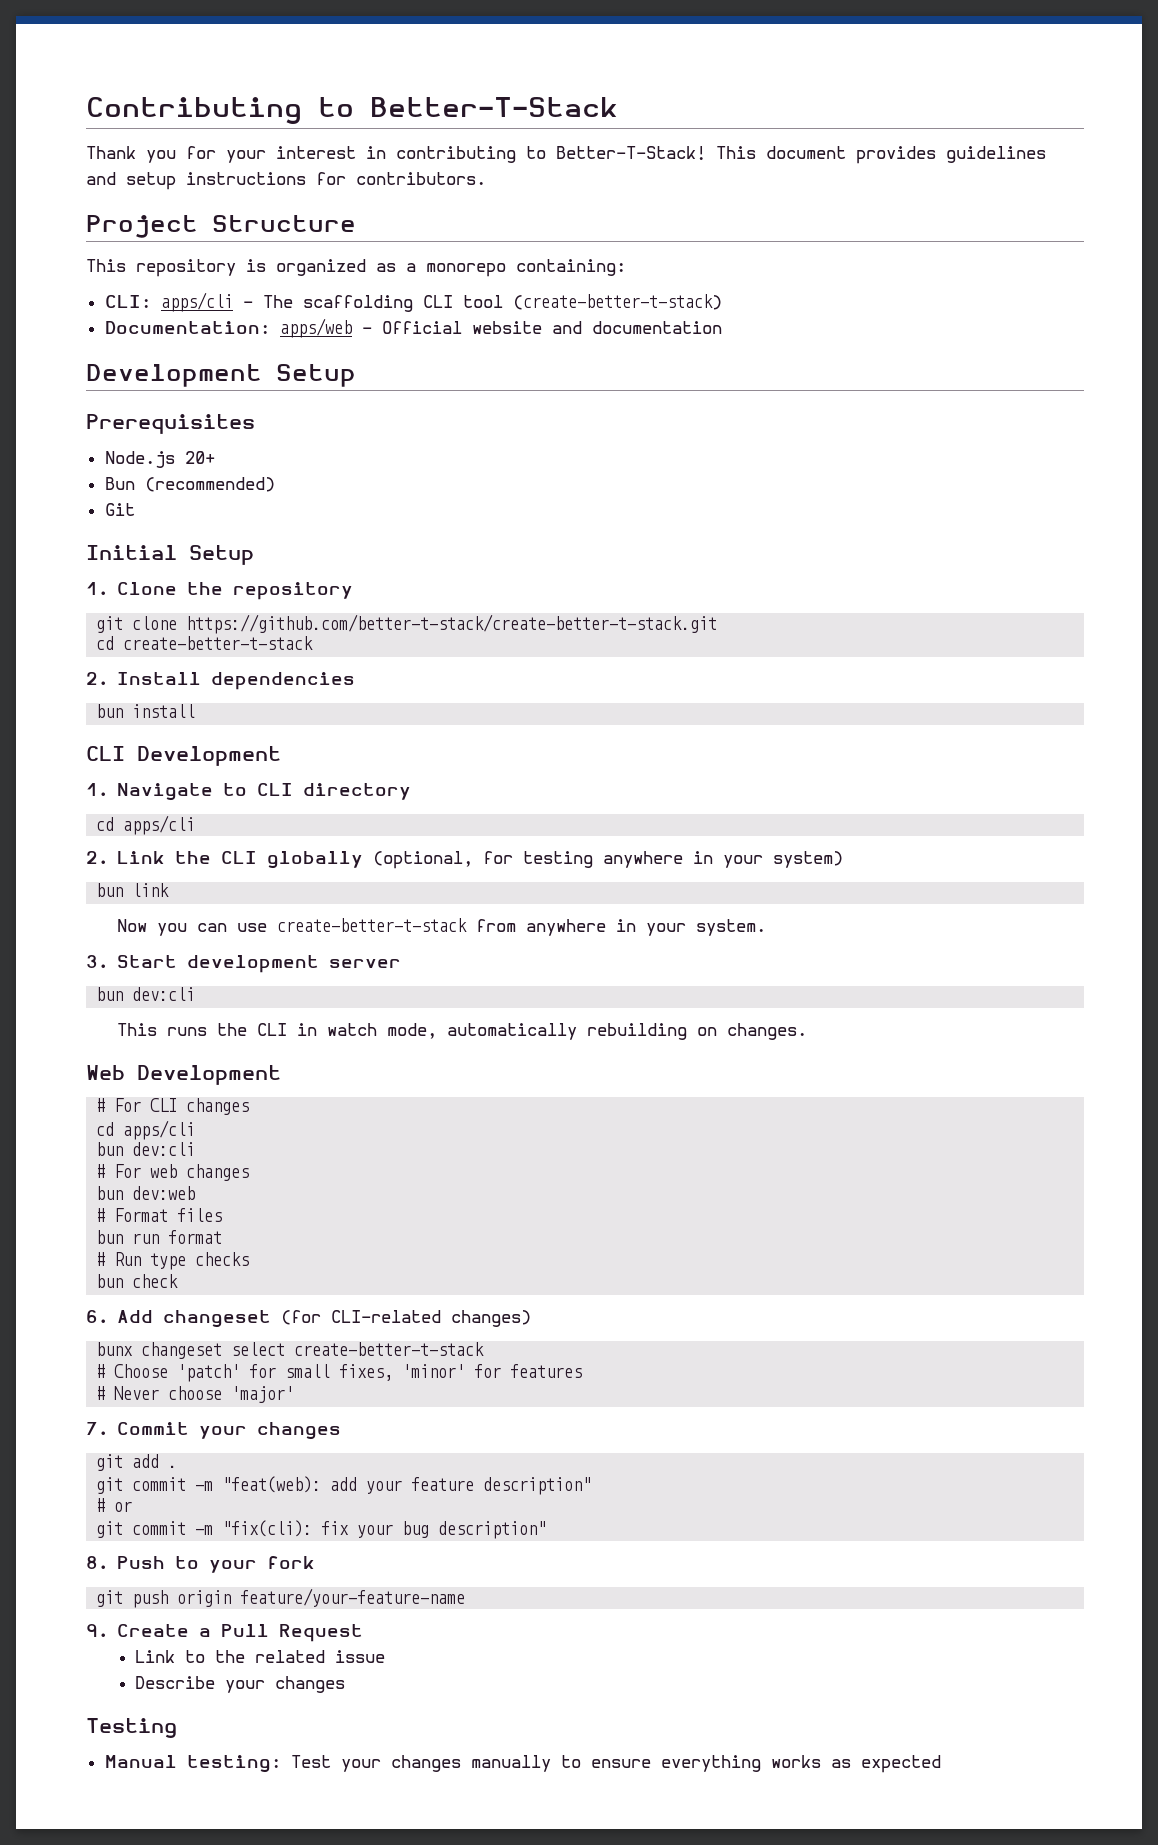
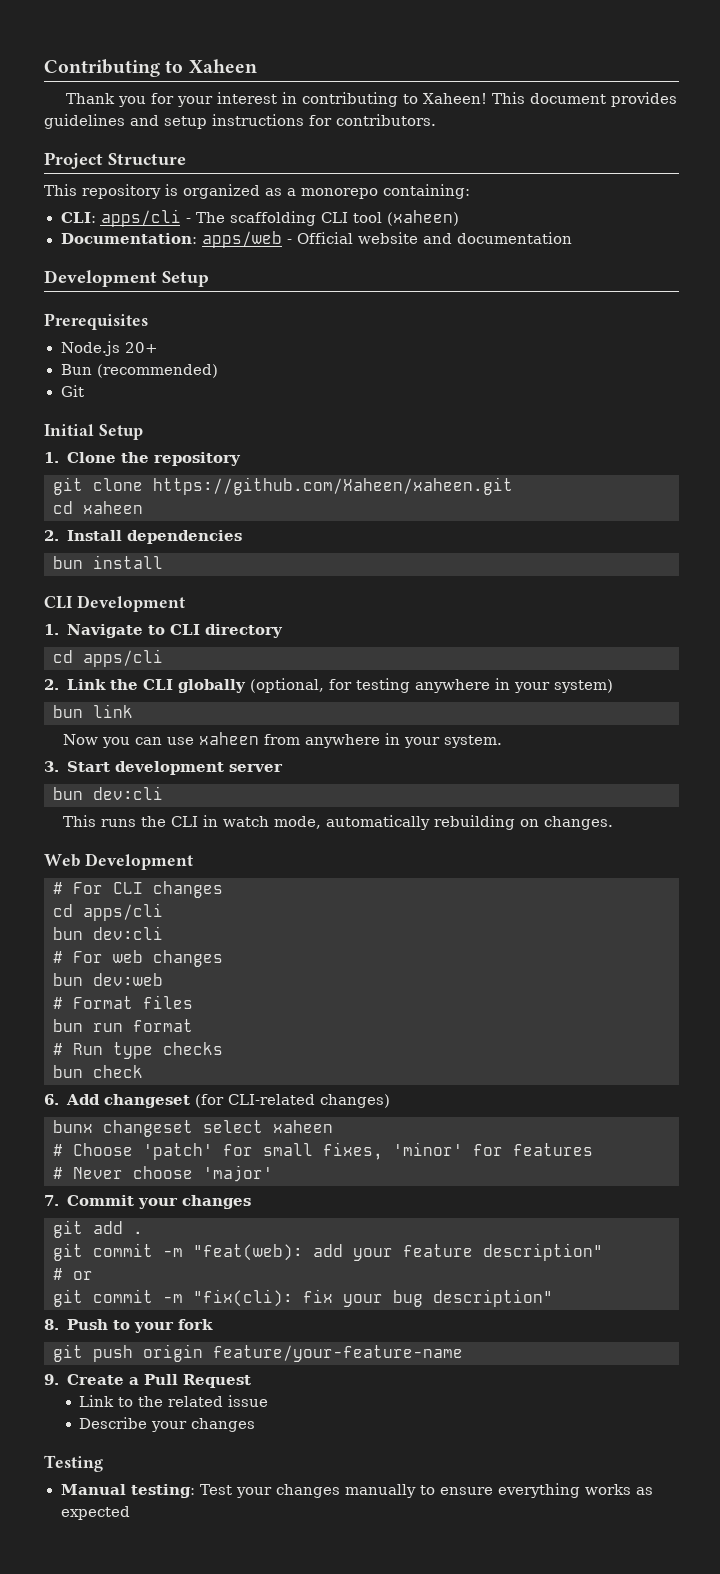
- Contributing to Better-T-Stack
+ Contributing to Xaheen
- Thank you for your interest in contributing to Better-T-Stack!
+ Thank you for your interest in contributing to Xaheen!
- CLI: apps/cli - The scaffolding CLI tool (create-better-t-stack)
+ CLI: apps/cli - The scaffolding CLI tool (xaheen)
- git clone https://github.com/better-t-stack/create-better-t-stack.git
- cd create-better-t-stack
+ git clone https://github.com/Xaheen/xaheen.git
+ cd xaheen
- Now you can use create-better-t-stack from anywhere in your system.
+ Now you can use xaheen from anywhere in your system.
- bunx changeset select create-better-t-stack
+ bunx changeset select xaheen

